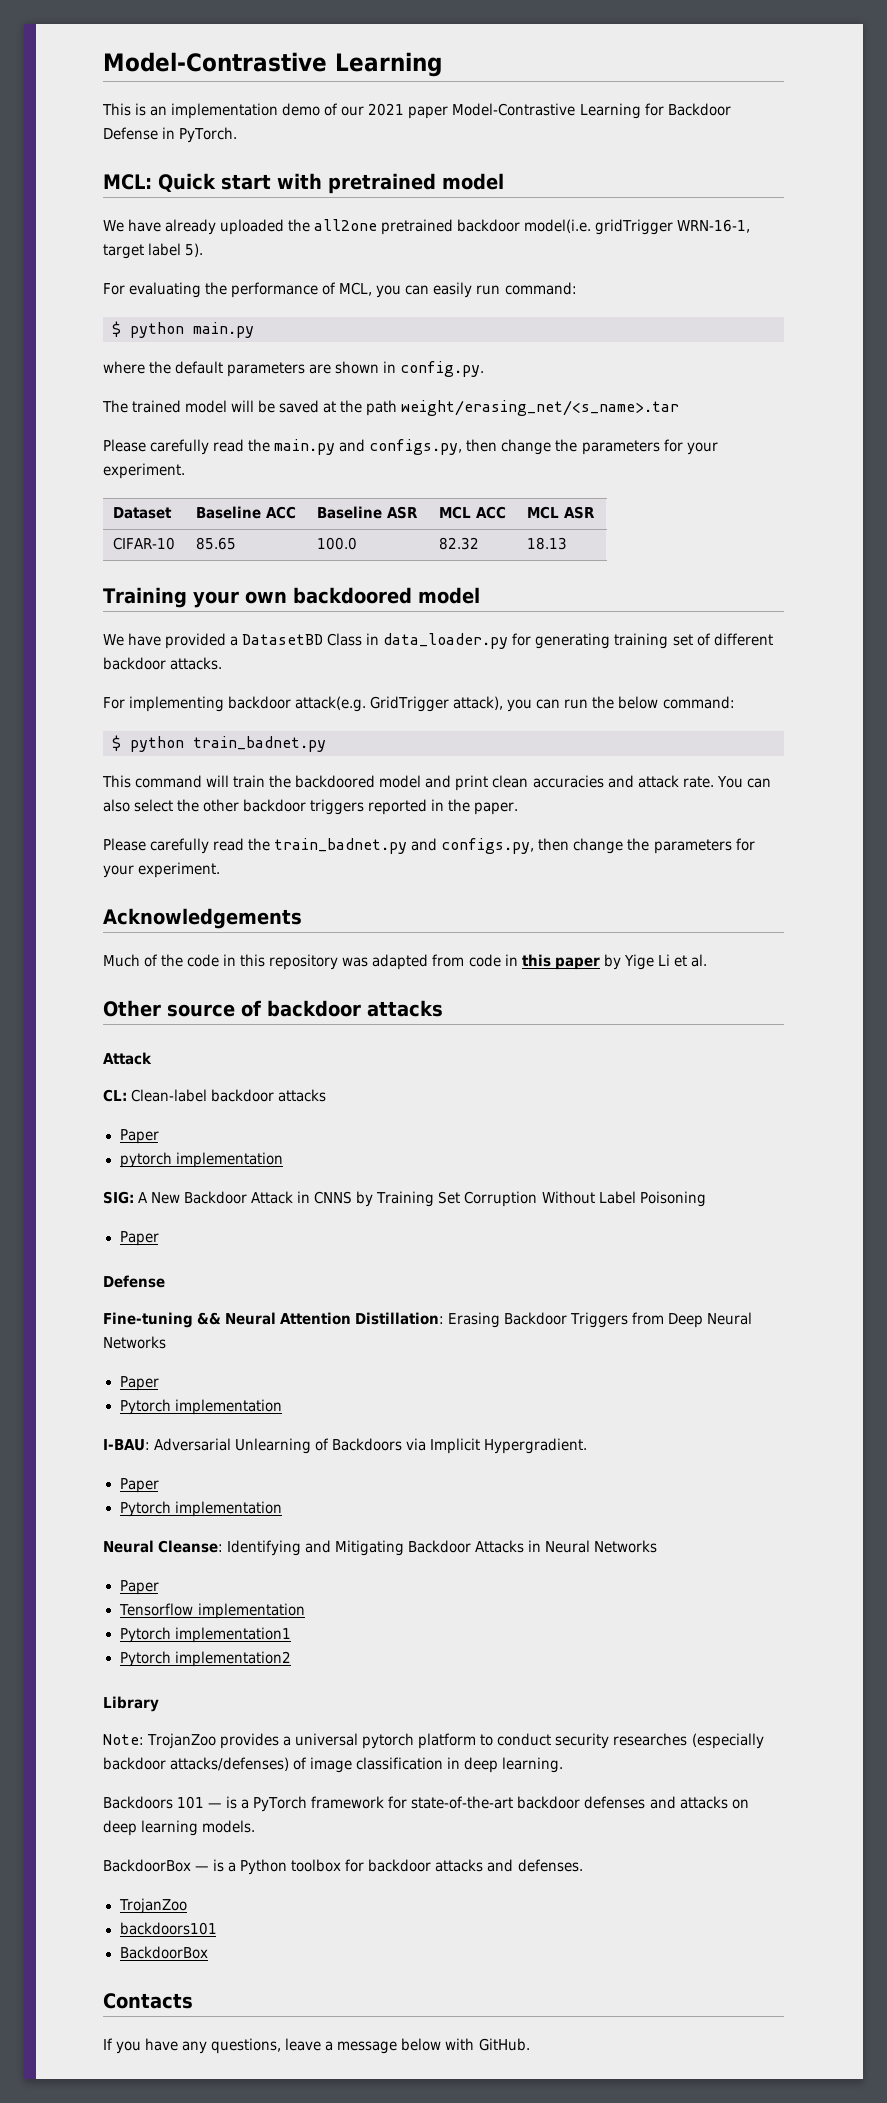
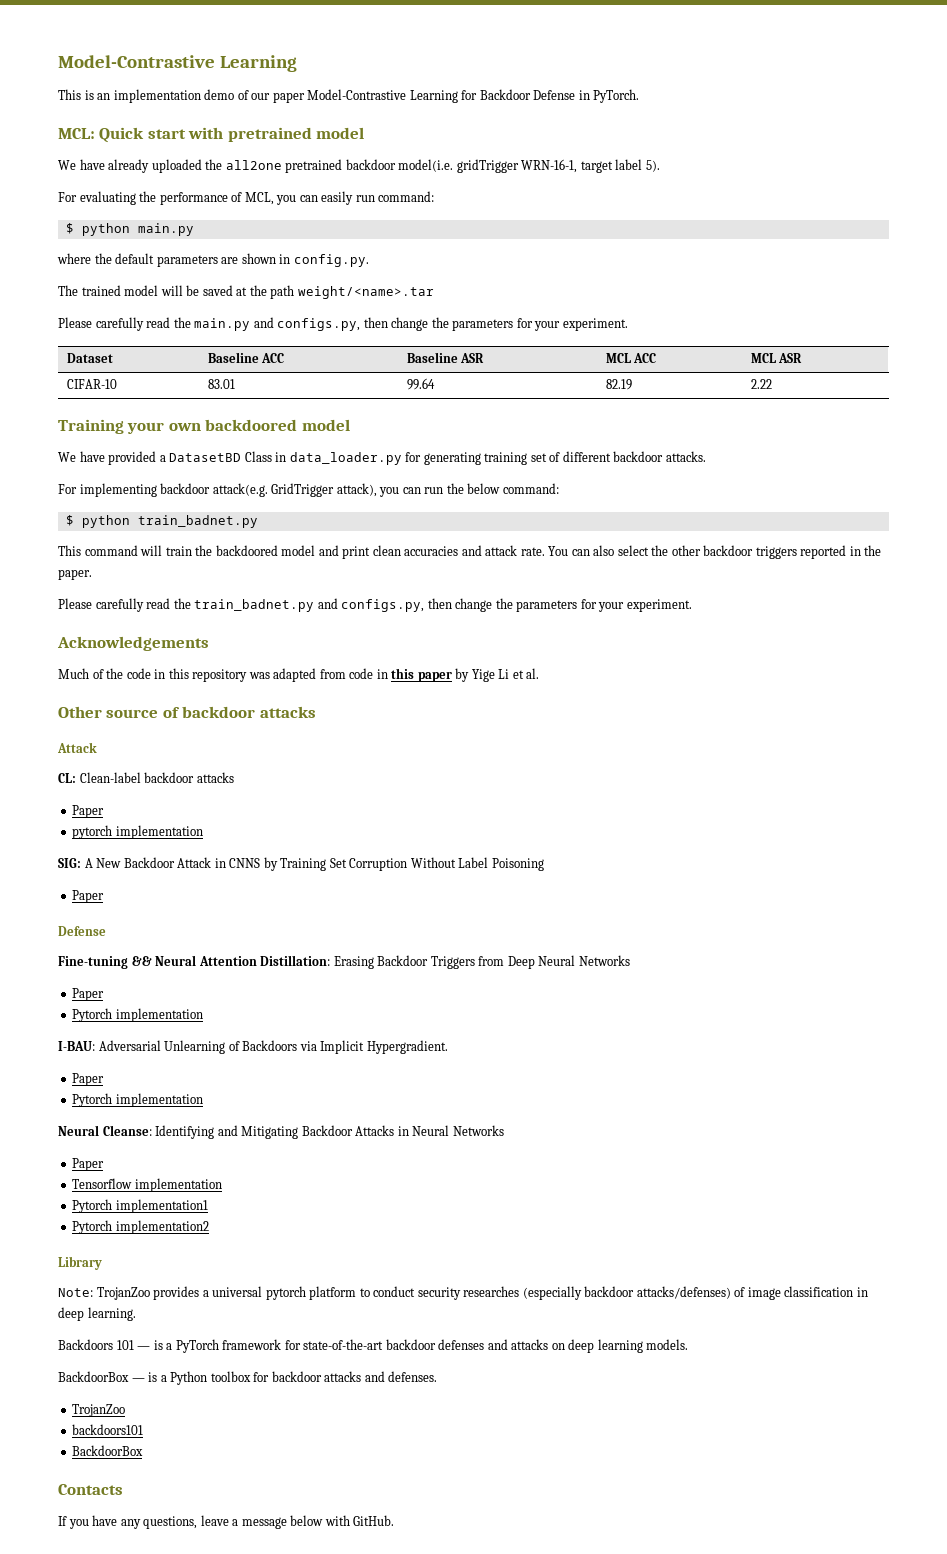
- This is an implementation demo of our 2021 paper Model-Contrastive Learning for Backdoor Defense in PyTorch.
+ This is an implementation demo of our paper Model-Contrastive Learning for Backdoor Defense in PyTorch.
- The trained model will be saved at the path weight/erasing_net/<s_name>.tar
+ The trained model will be saved at the path weight/<name>.tar
- CIFAR-10 | 85.65 | 100.0 | 82.32 | 18.13
+ CIFAR-10 | 83.01 | 99.64 | 82.19 | 2.22

